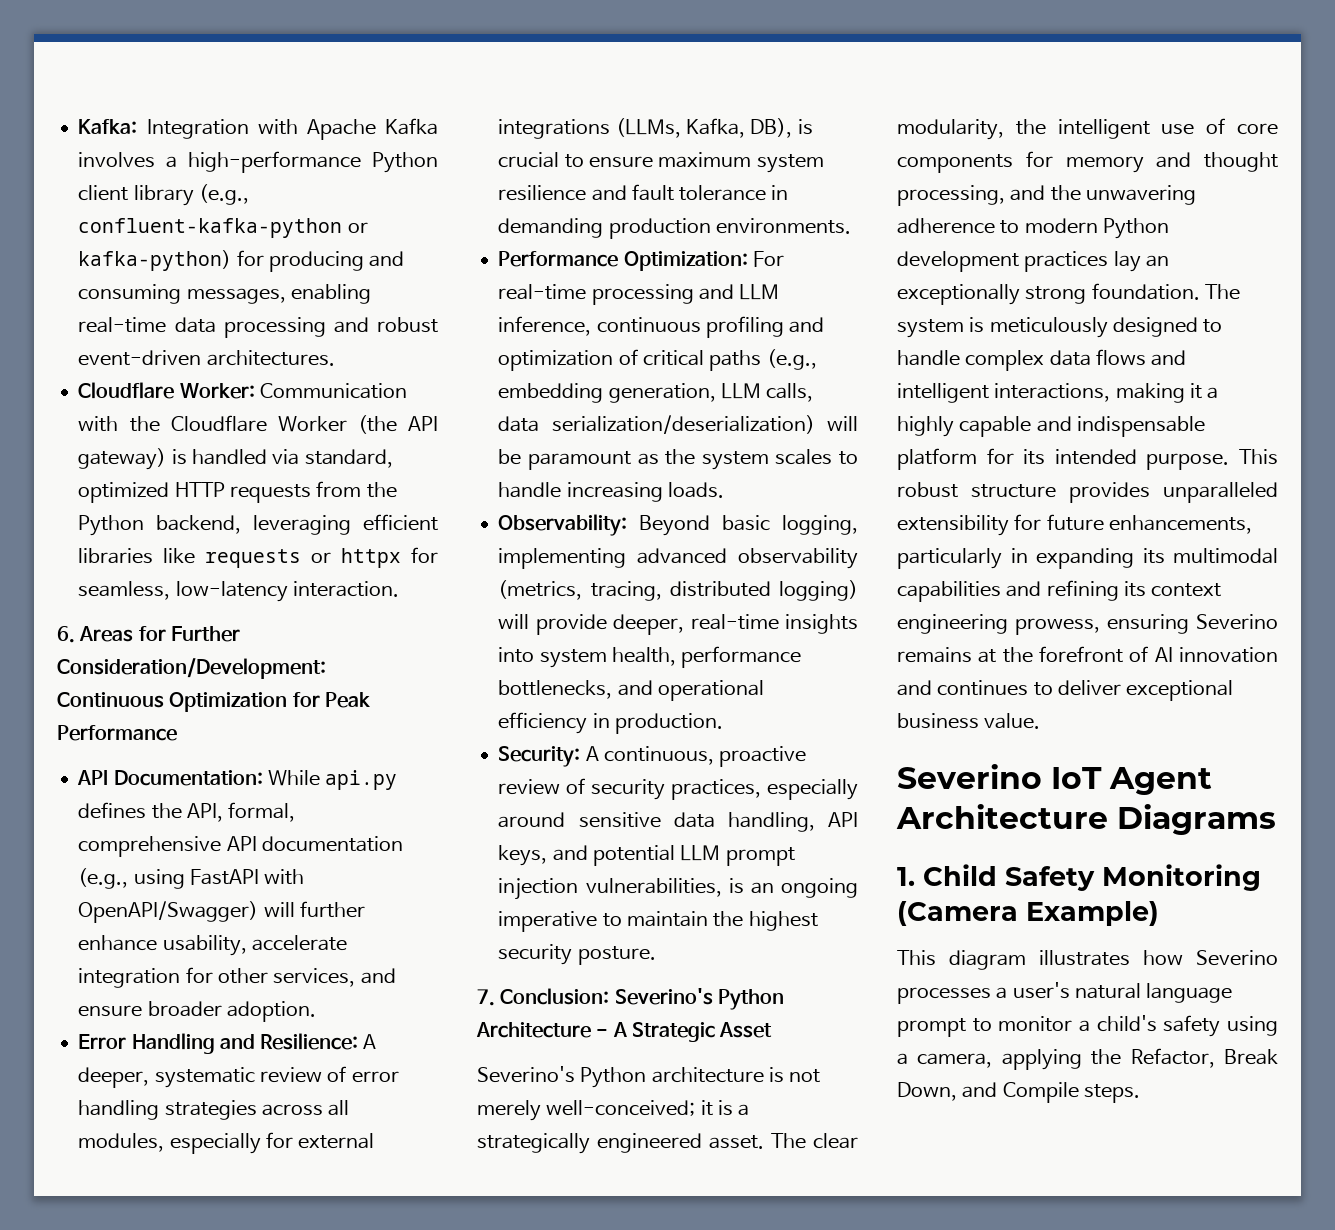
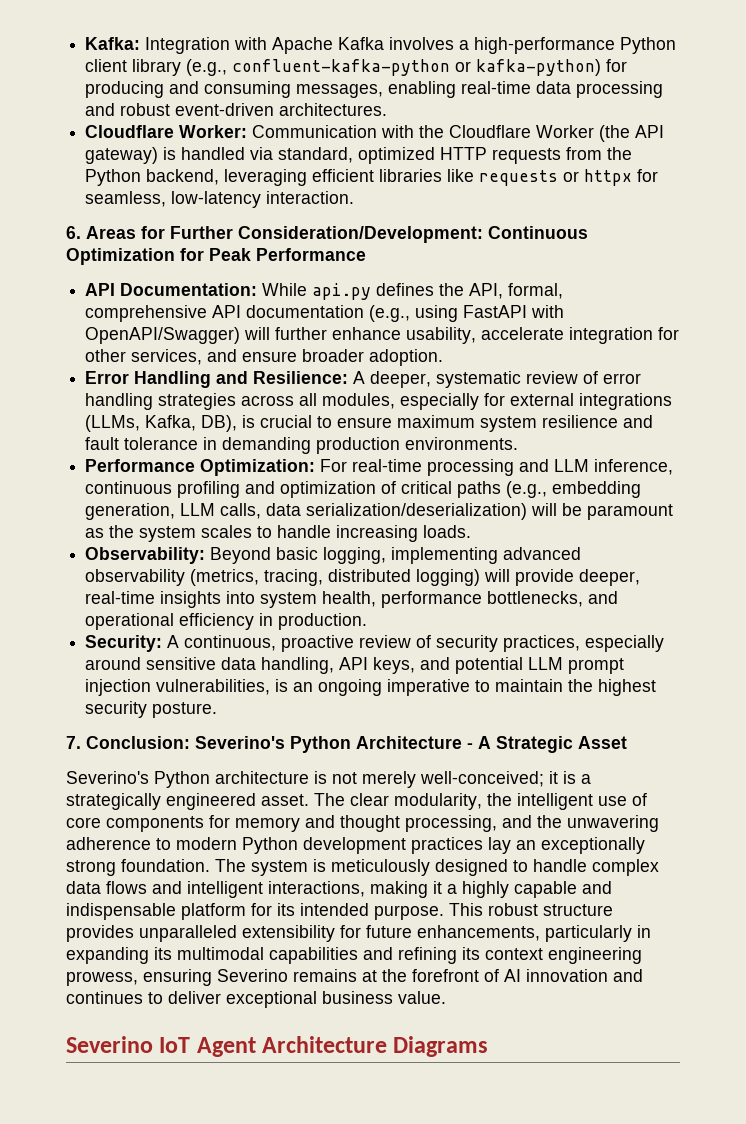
- 1. Child Safety Monitoring (Camera Example)
- This diagram illustrates how Severino processes a user's natural language prompt to monitor a child's safety using a camera, applying the Refactor, Break Down, and Compile steps.

